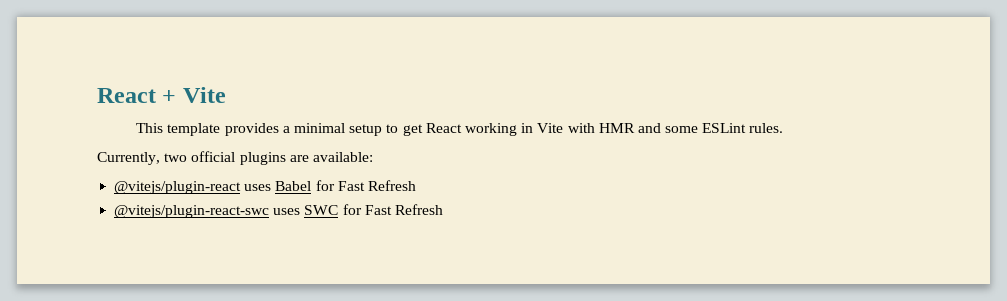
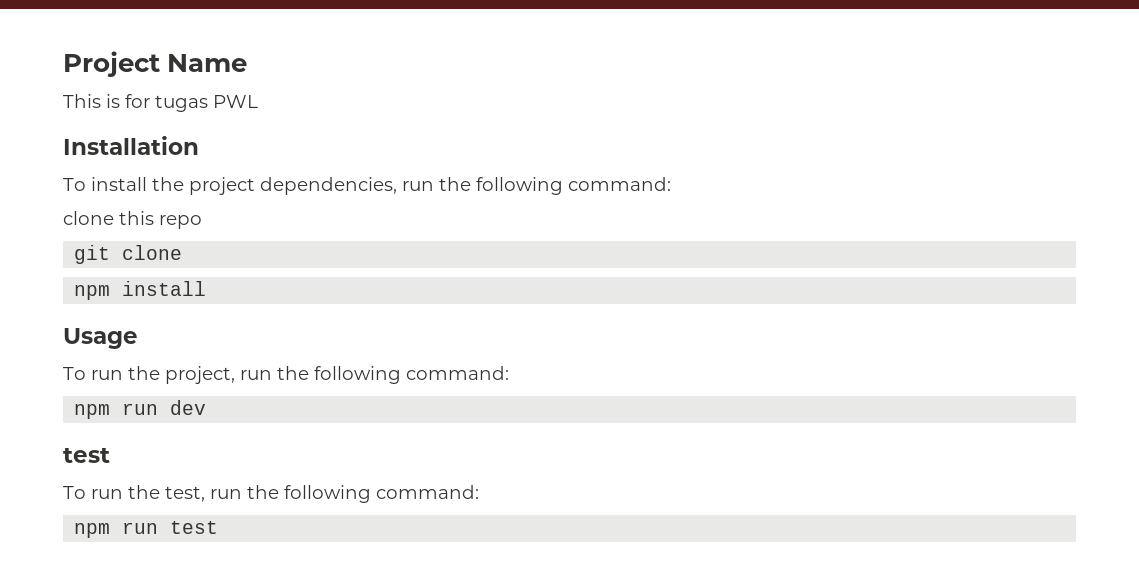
- React + Vite
- This template provides a minimal setup to get React working in Vite with HMR and some ESLint rules.
- Currently, two official plugins are available:
- @vitejs/plugin-react uses Babel for Fast Refresh
- @vitejs/plugin-react-swc uses SWC for Fast Refresh
+ Project Name
+ This is for tugas PWL
+ Installation
+ To install the project dependencies, run the following command:
+ clone this repo
+ git clone
+ npm install
+ Usage
+ To run the project, run the following command:
+ npm run dev
+ test
+ To run the test, run the following command:
+ npm run test

